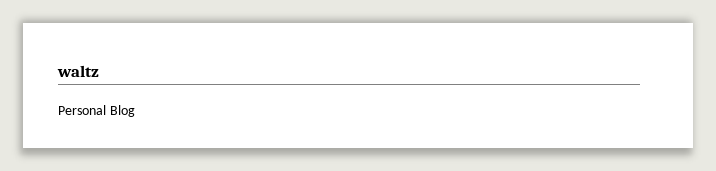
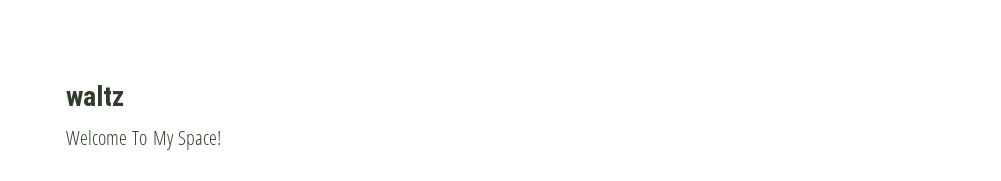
- Personal Blog
+ Welcome To My Space!

